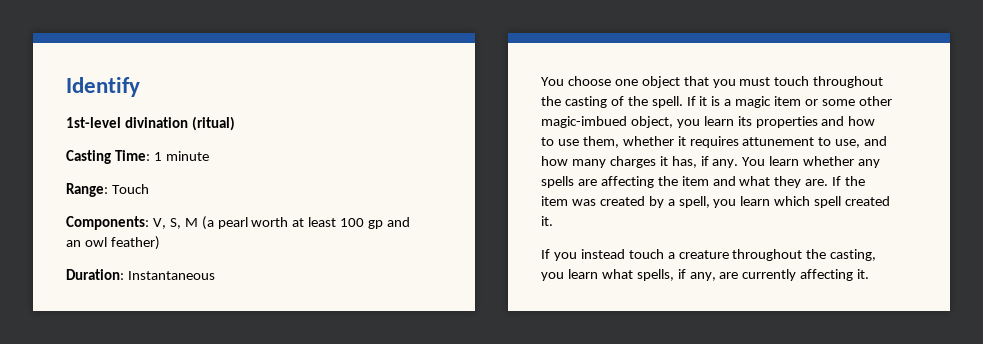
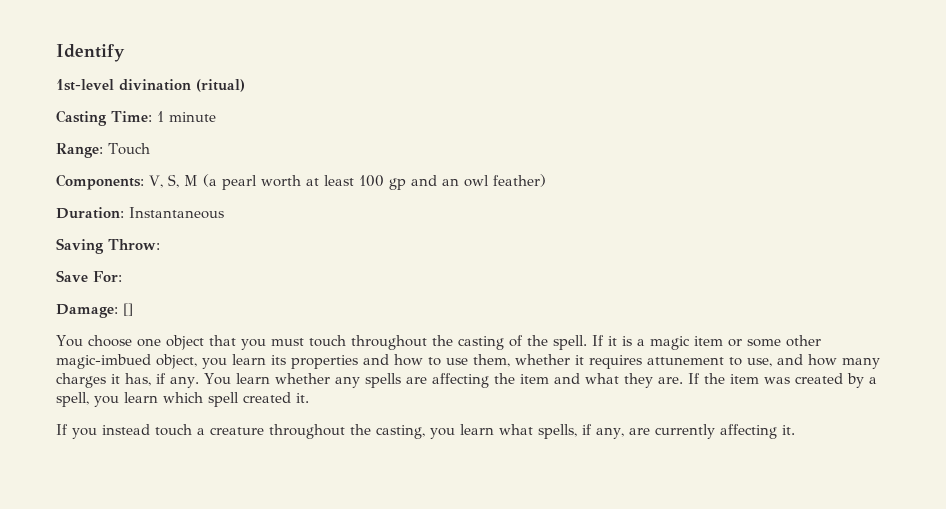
+ Saving Throw:
+ Save For:
+ Damage: []

